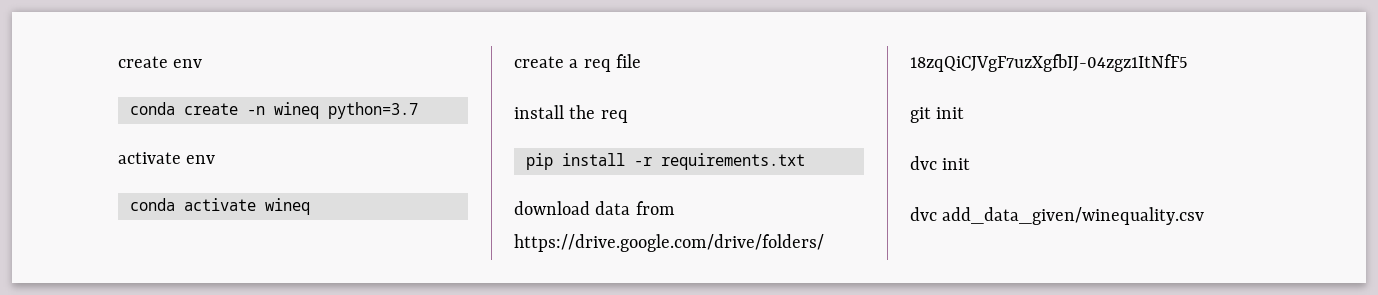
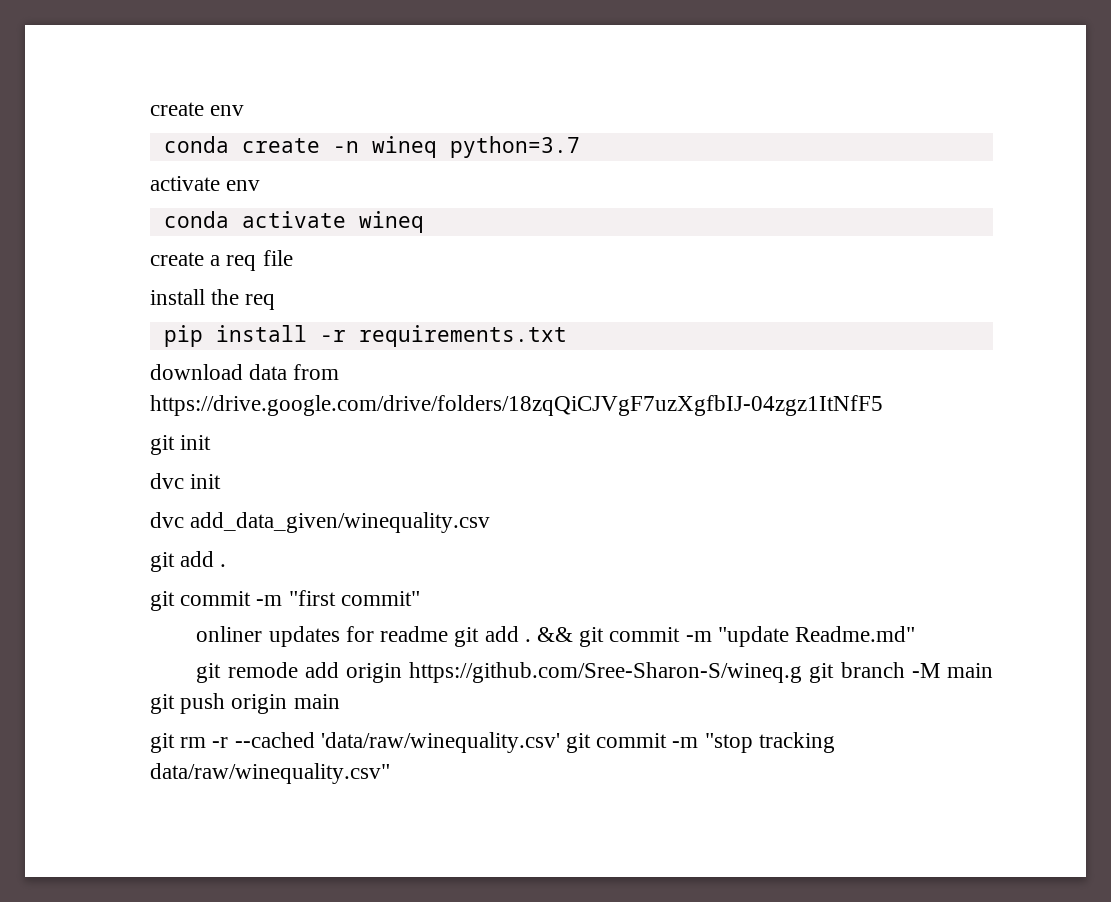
  dvc add_data_given/winequality.csv
+ git add .
+ git commit -m "first commit"
+ onliner updates for readme git add . && git commit -m "update Readme.md"
+ git remode add origin https://github.com/Sree-Sharon-S/wineq.g git branch -M main git push origin main
+ git rm -r --cached 'data/raw/winequality.csv' git commit -m "stop tracking data/raw/winequality.csv"

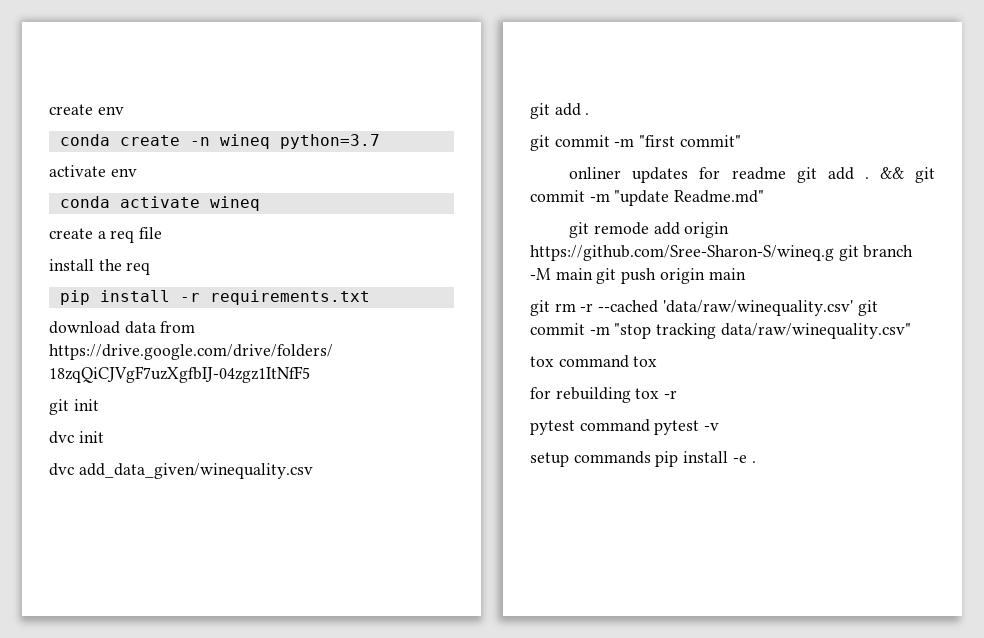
+ tox command tox
+ for rebuilding tox -r
+ pytest command pytest -v
+ setup commands pip install -e .

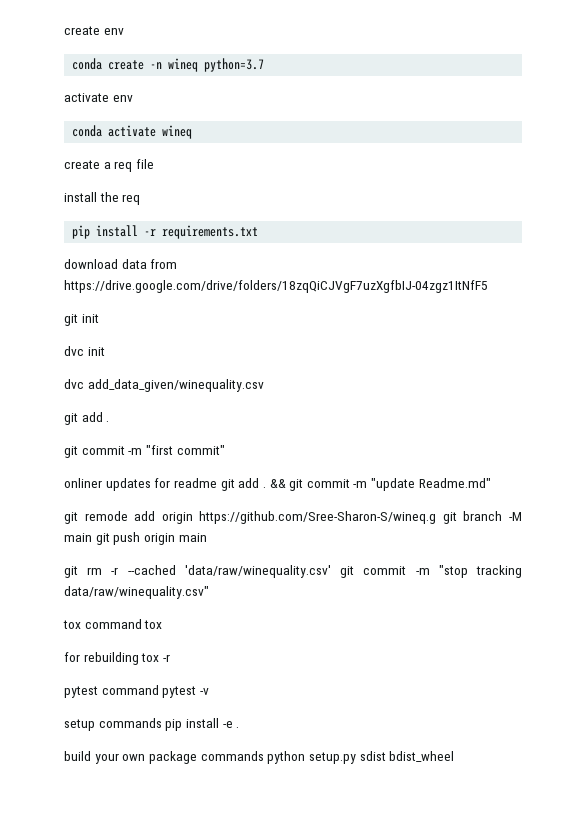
+ build your own package commands python setup.py sdist bdist_wheel

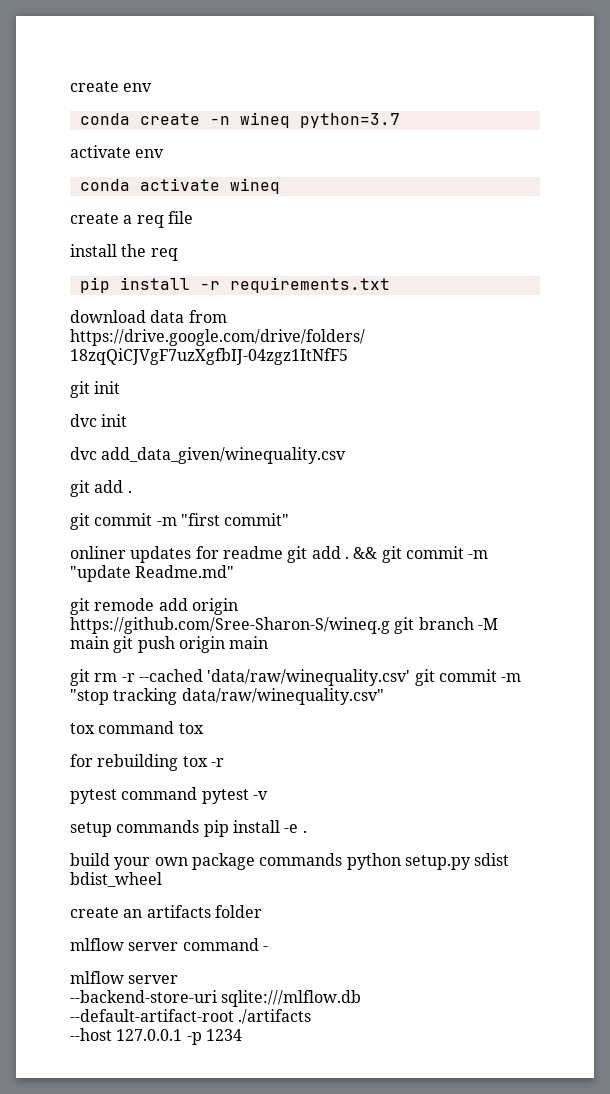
+ create an artifacts folder
+ mlflow server command -
+ mlflow server
+ --backend-store-uri sqlite:///mlflow.db
+ --default-artifact-root ./artifacts
+ --host 127.0.0.1 -p 1234

